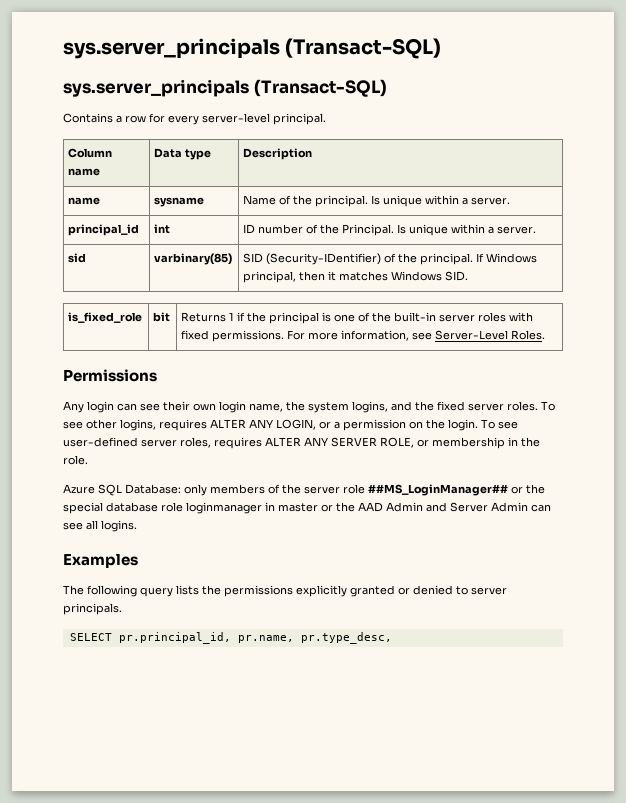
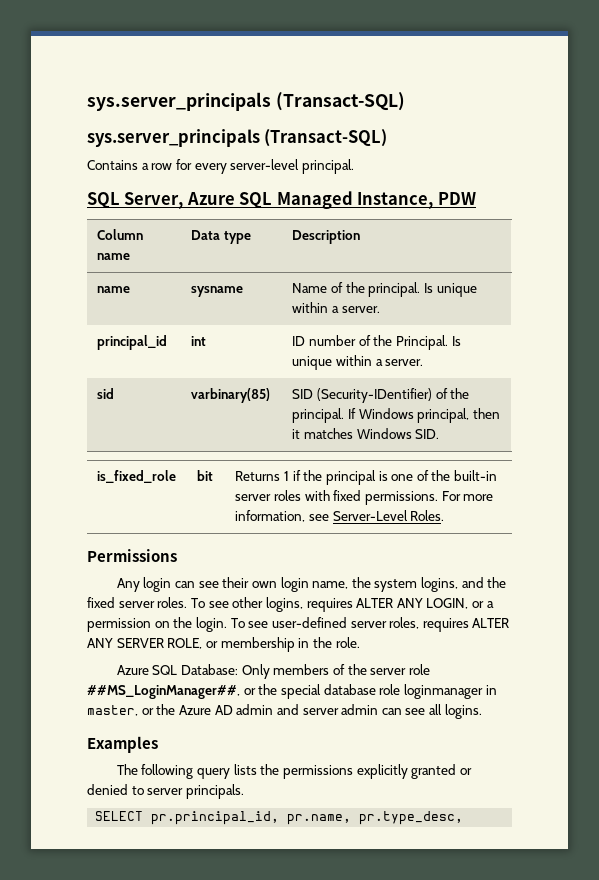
+ SQL Server, Azure SQL Managed Instance, PDW
- Azure SQL Database: only members of the server role ##MS_LoginManager## or the special database role loginmanager in master or the AAD Admin and Server Admin can see all logins.
+ Azure SQL Database: Only members of the server role ##MS_LoginManager##, or the special database role loginmanager in master, or the Azure AD admin and server admin can see all logins.

